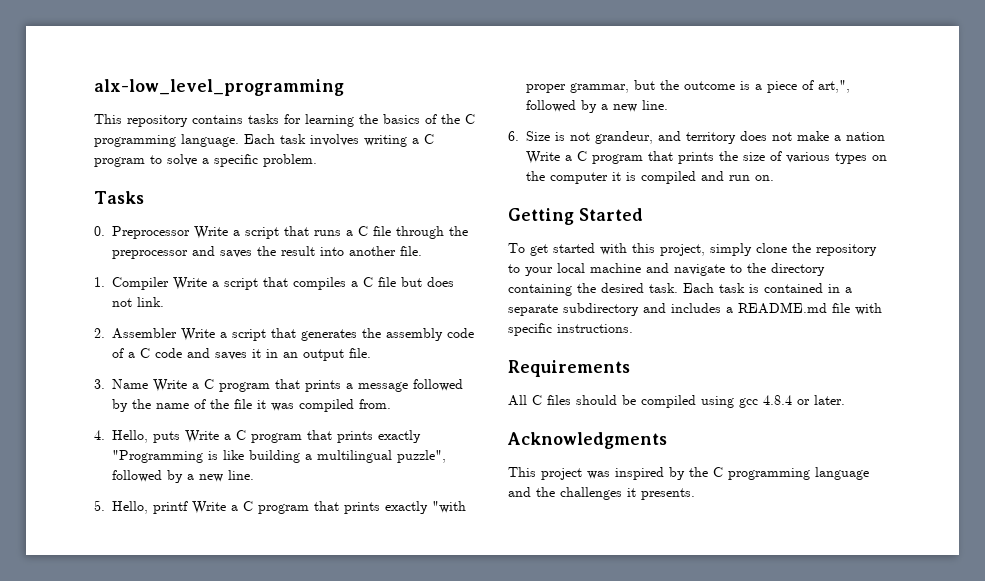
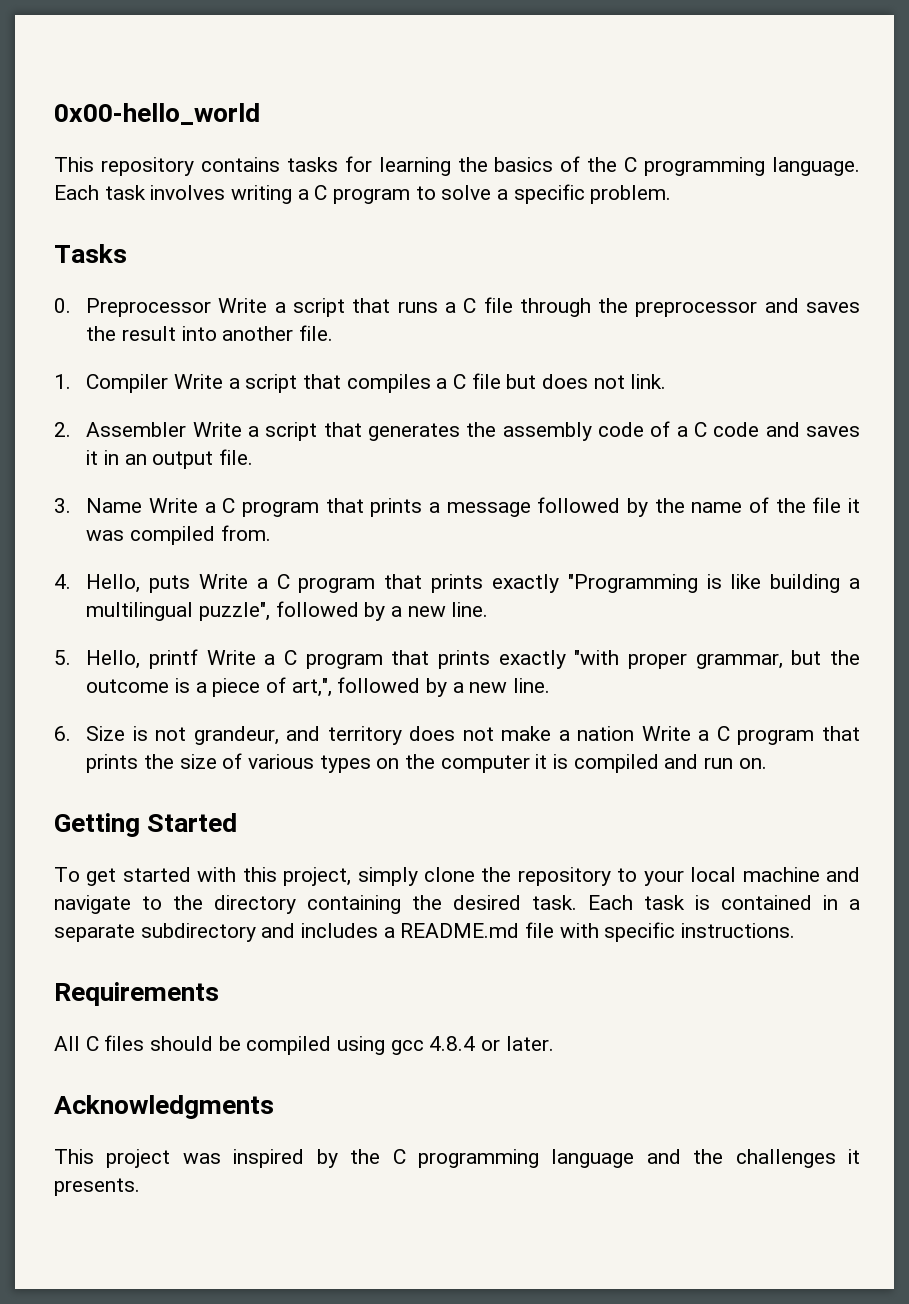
- alx-low_level_programming
+ 0x00-hello_world

